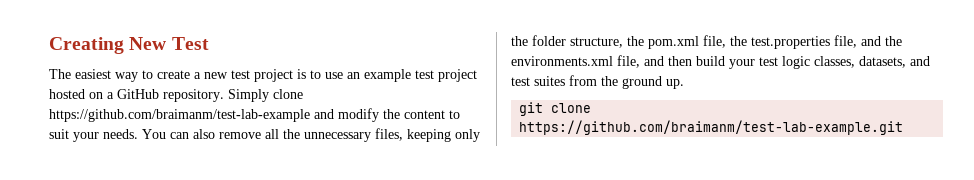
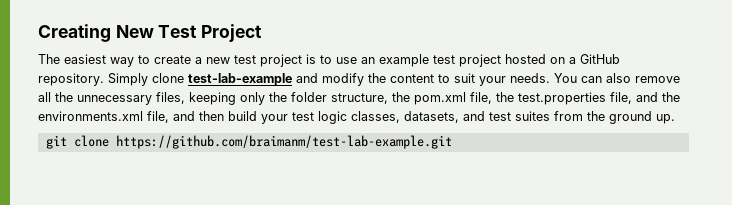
- Creating New Test
+ Creating New Test Project
- Simply clone https://github.com/braimanm/test-lab-example and modify the content to suit your needs.
+ Simply clone test-lab-example and modify the content to suit your needs.

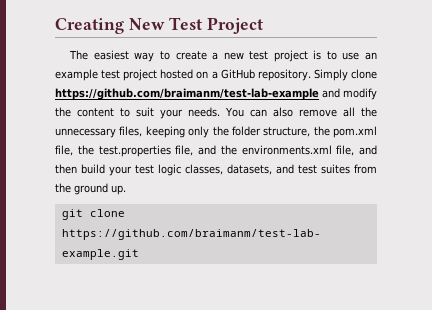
- Simply clone test-lab-example and modify the content to suit your needs.
+ Simply clone https://github.com/braimanm/test-lab-example and modify the content to suit your needs.

